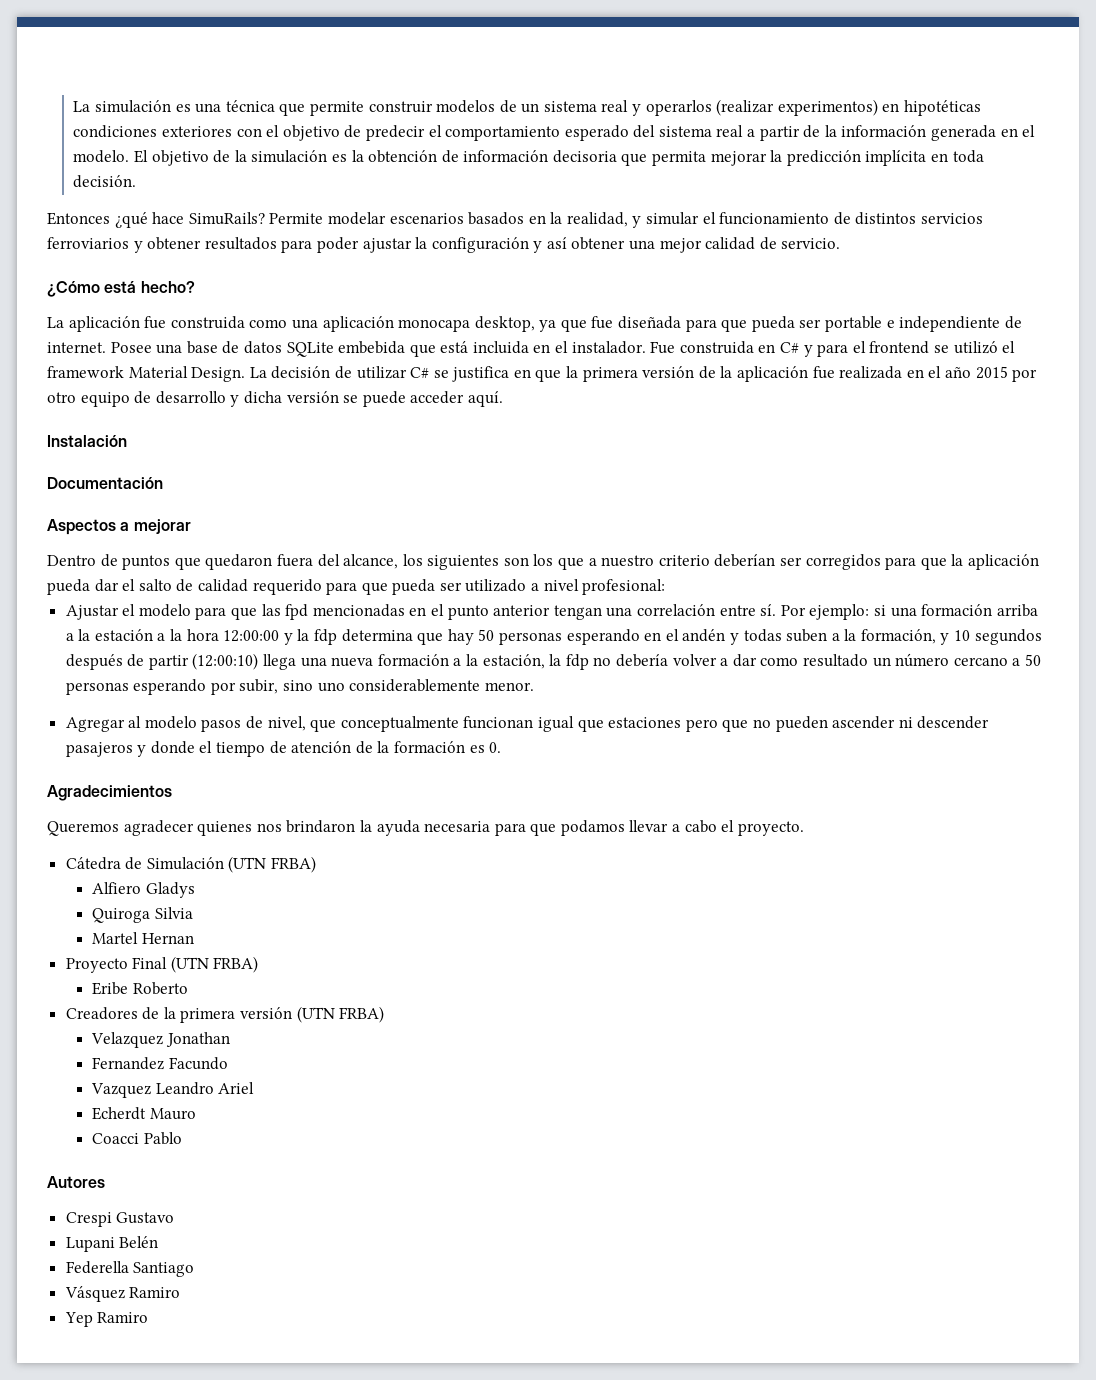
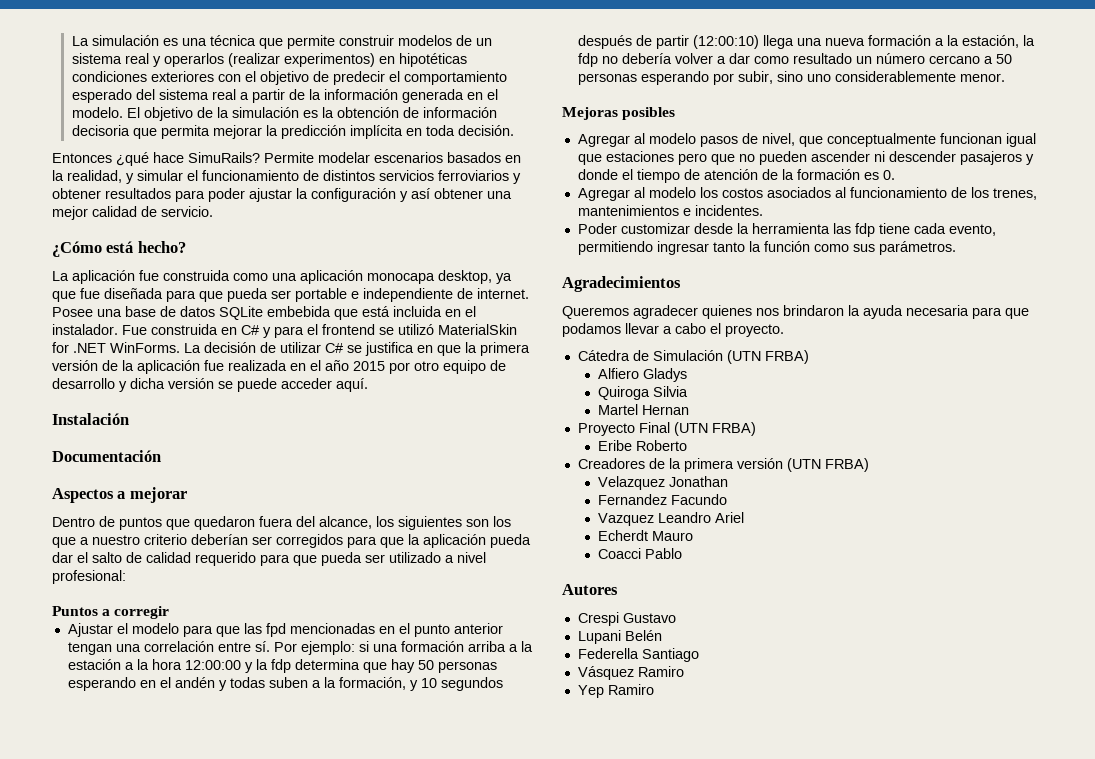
- Fue construida en C# y para el frontend se utilizó el framework Material Design.
+ Fue construida en C# y para el frontend se utilizó MaterialSkin for .NET WinForms.
+ Puntos a corregir
+ Mejoras posibles
+ Agregar al modelo los costos asociados al funcionamiento de los trenes, mantenimientos e incidentes.
+ Poder customizar desde la herramienta las fdp tiene cada evento, permitiendo ingresar tanto la función como sus parámetros.

